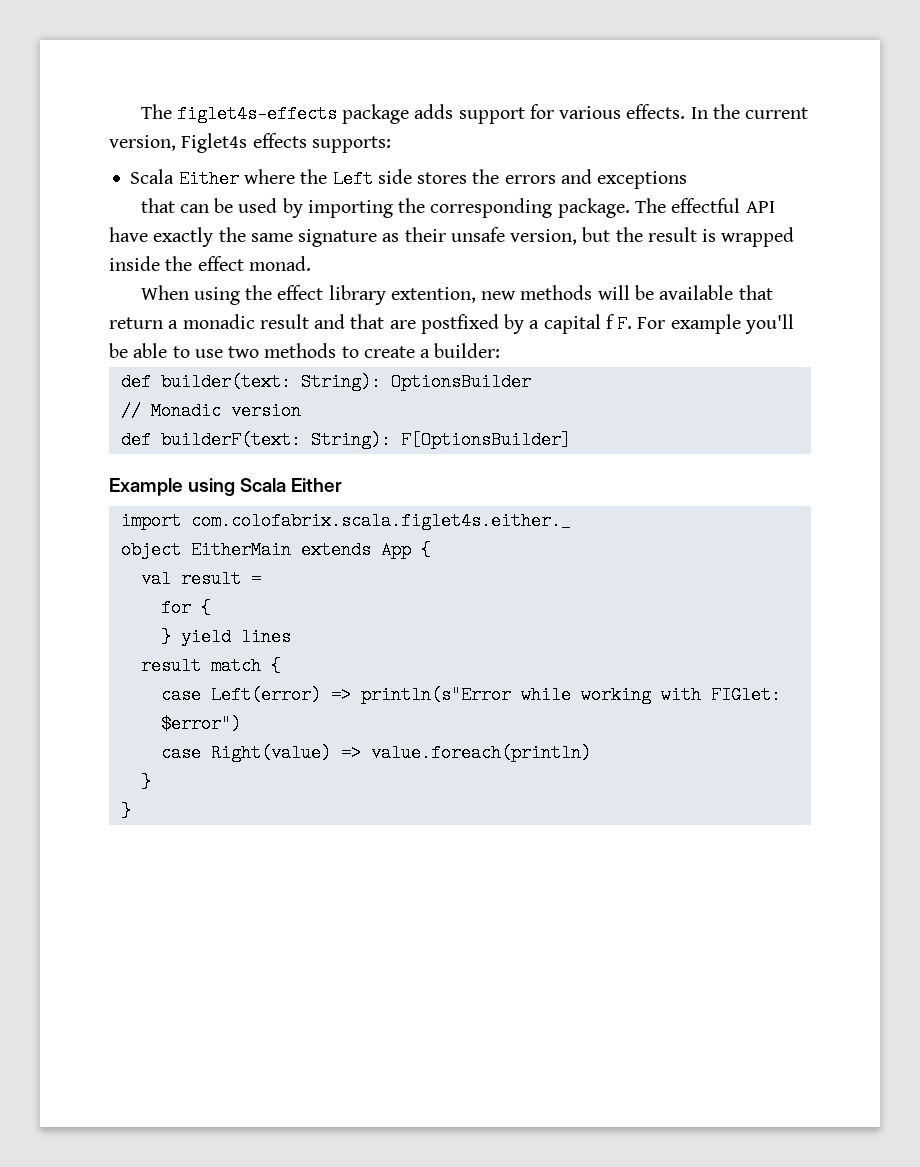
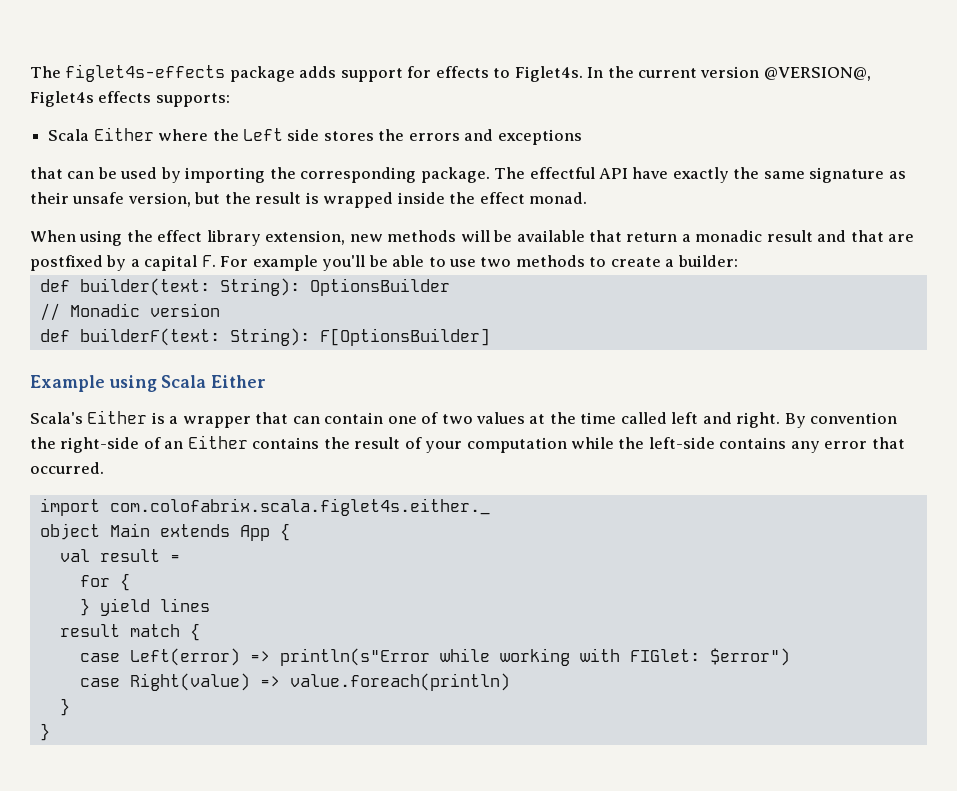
- The figlet4s-effects package adds support for various effects.
+ The figlet4s-effects package adds support for effects to Figlet4s.
- In the current version, Figlet4s effects supports:
+ In the current version @VERSION@, Figlet4s effects supports:
- When using the effect library extention, new methods will be available that return a monadic result and that are postfixed by a capital f F. For example you'll be able to use two methods to create a builder:
+ When using the effect library extension, new methods will be available that return a monadic result and that are postfixed by a capital F. For example you'll be able to use two methods to create a builder:
+ Scala's Either is a wrapper that can contain one of two values at the time called left and right. By convention the right-side of an Either contains the result of your computation while the left-side contains any error that occurred.
- object EitherMain extends App {
+ object Main extends App {

